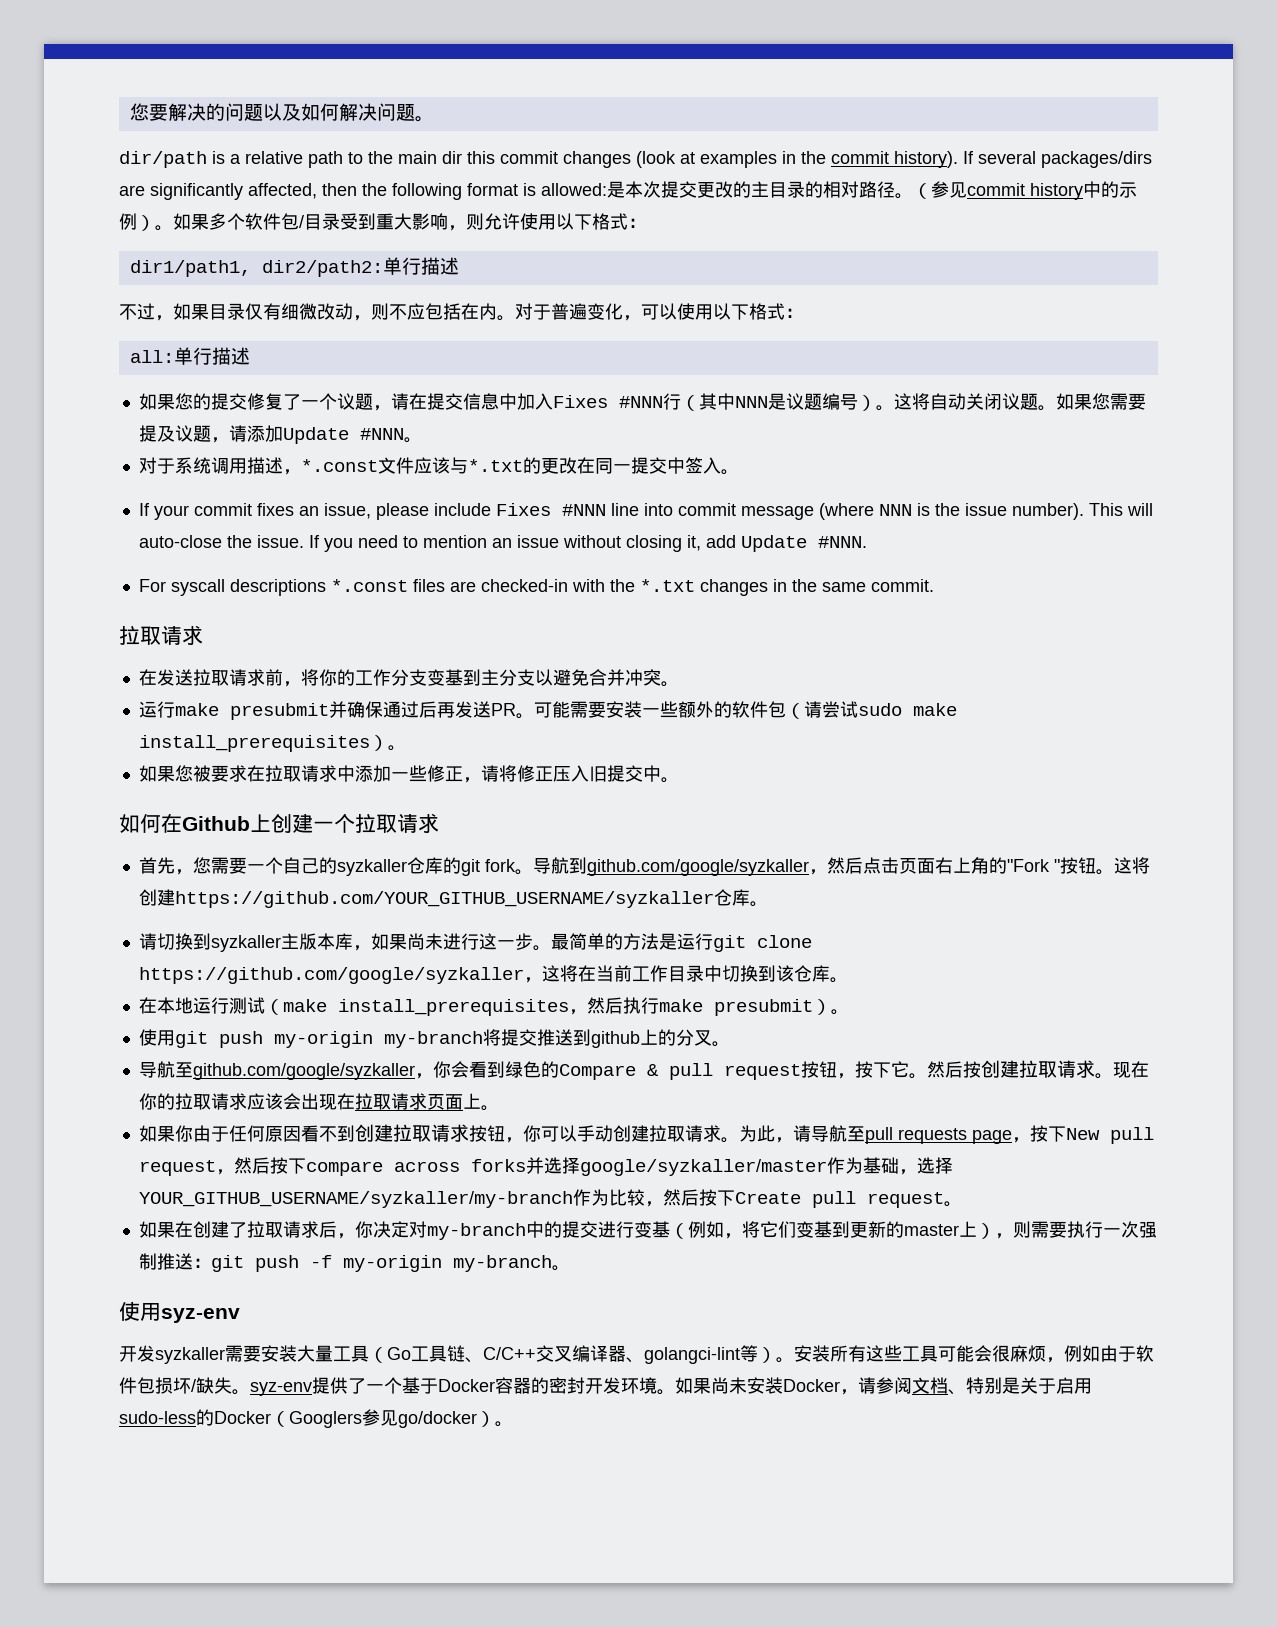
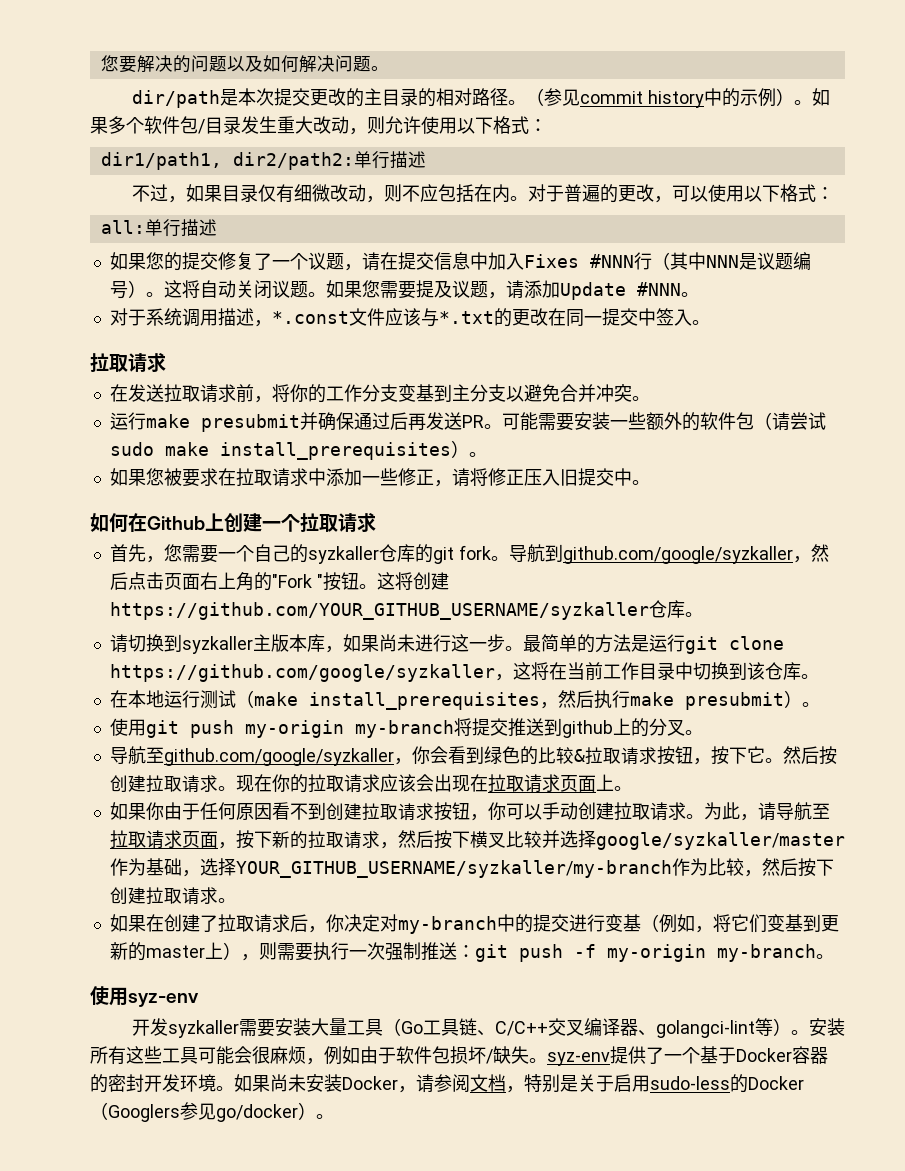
- dir/path is a relative path to the main dir this commit changes (look at examples in the commit history). If several packages/dirs are significantly affected, then the following format is allowed:是本次提交更改的主目录的相对路径。
+ dir/path是本次提交更改的主目录的相对路径。
- 如果多个软件包/目录受到重大影响，则允许使用以下格式：
+ 如果多个软件包/目录发生重大改动，则允许使用以下格式：
- 对于普遍变化，可以使用以下格式：
+ 对于普遍的更改，可以使用以下格式：
- If your commit fixes an issue, please include Fixes #NNN line into commit message (where NNN is the issue number). This will auto-close the issue. If you need to mention an issue without closing it, add Update #NNN.
- For syscall descriptions *.const files are checked-in with the *.txt changes in the same commit.
- 导航至github.com/google/syzkaller，你会看到绿色的Compare & pull request按钮，按下它。
+ 导航至github.com/google/syzkaller，你会看到绿色的比较&拉取请求按钮，按下它。
- 为此，请导航至pull requests page，按下New pull request，然后按下compare across forks并选择google/syzkaller/master作为基础，选择YOUR_GITHUB_USERNAME/syzkaller/my-branch作为比较，然后按下Create pull request。
+ 为此，请导航至拉取请求页面，按下新的拉取请求，然后按下横叉比较并选择google/syzkaller/master作为基础，选择YOUR_GITHUB_USERNAME/syzkaller/my-branch作为比较，然后按下创建拉取请求。
- 如果尚未安装Docker，请参阅文档、特别是关于启用sudo-less的Docker（Googlers参见go/docker）。
+ 如果尚未安装Docker，请参阅文档，特别是关于启用sudo-less的Docker（Googlers参见go/docker）。

